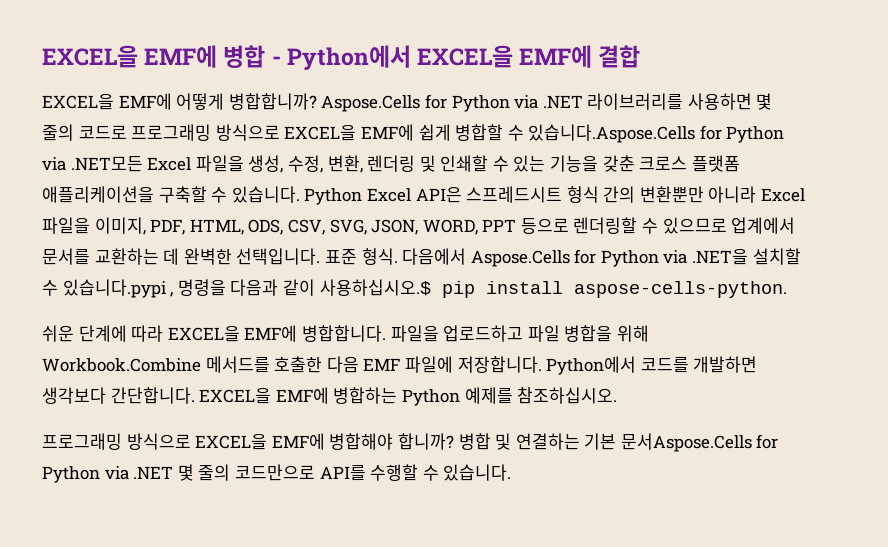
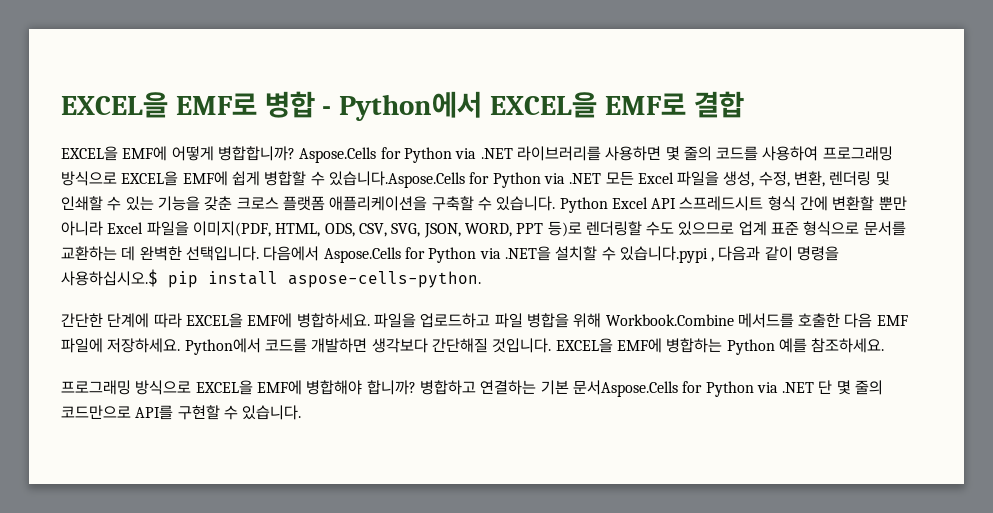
- EXCEL을 EMF에 병합 - Python에서 EXCEL을 EMF에 결합
+ EXCEL을 EMF로 병합 - Python에서 EXCEL을 EMF로 결합
- Aspose.Cells for Python via .NET 라이브러리를 사용하면 몇 줄의 코드로 프로그래밍 방식으로 EXCEL을 EMF에 쉽게 병합할 수 있습니다.Aspose.Cells for Python via .NET모든 Excel 파일을 생성, 수정, 변환, 렌더링 및 인쇄할 수 있는 기능을 갖춘 크로스 플랫폼 애플리케이션을 구축할 수 있습니다.
+ Aspose.Cells for Python via .NET 라이브러리를 사용하면 몇 줄의 코드를 사용하여 프로그래밍 방식으로 EXCEL을 EMF에 쉽게 병합할 수 있습니다.Aspose.Cells for Python via .NET 모든 Excel 파일을 생성, 수정, 변환, 렌더링 및 인쇄할 수 있는 기능을 갖춘 크로스 플랫폼 애플리케이션을 구축할 수 있습니다.
- Python Excel API은 스프레드시트 형식 간의 변환뿐만 아니라 Excel 파일을 이미지, PDF, HTML, ODS, CSV, SVG, JSON, WORD, PPT 등으로 렌더링할 수 있으므로 업계에서 문서를 교환하는 데 완벽한 선택입니다.
+ Python Excel API 스프레드시트 형식 간에 변환할 뿐만 아니라 Excel 파일을 이미지(PDF, HTML, ODS, CSV, SVG, JSON, WORD, PPT 등)로 렌더링할 수도 있으므로 업계 표준 형식으로 문서를 교환하는 데 완벽한 선택입니다.
- 표준 형식.
- 다음에서 Aspose.Cells for Python via .NET을 설치할 수 있습니다.pypi , 명령을 다음과 같이 사용하십시오.$ pip install aspose-cells-python.
+ 다음에서 Aspose.Cells for Python via .NET을 설치할 수 있습니다.pypi , 다음과 같이 명령을 사용하십시오.$ pip install aspose-cells-python.
- 쉬운 단계에 따라 EXCEL을 EMF에 병합합니다.
+ 간단한 단계에 따라 EXCEL을 EMF에 병합하세요.
- 파일을 업로드하고 파일 병합을 위해 Workbook.Combine 메서드를 호출한 다음 EMF 파일에 저장합니다.
+ 파일을 업로드하고 파일 병합을 위해 Workbook.Combine 메서드를 호출한 다음 EMF 파일에 저장하세요.
- Python에서 코드를 개발하면 생각보다 간단합니다.
+ Python에서 코드를 개발하면 생각보다 간단해질 것입니다.
- EXCEL을 EMF에 병합하는 Python 예제를 참조하십시오.
+ EXCEL을 EMF에 병합하는 Python 예를 참조하세요.
- 병합 및 연결하는 기본 문서Aspose.Cells for Python via .NET 몇 줄의 코드만으로 API를 수행할 수 있습니다.
+ 병합하고 연결하는 기본 문서Aspose.Cells for Python via .NET 단 몇 줄의 코드만으로 API를 구현할 수 있습니다.

